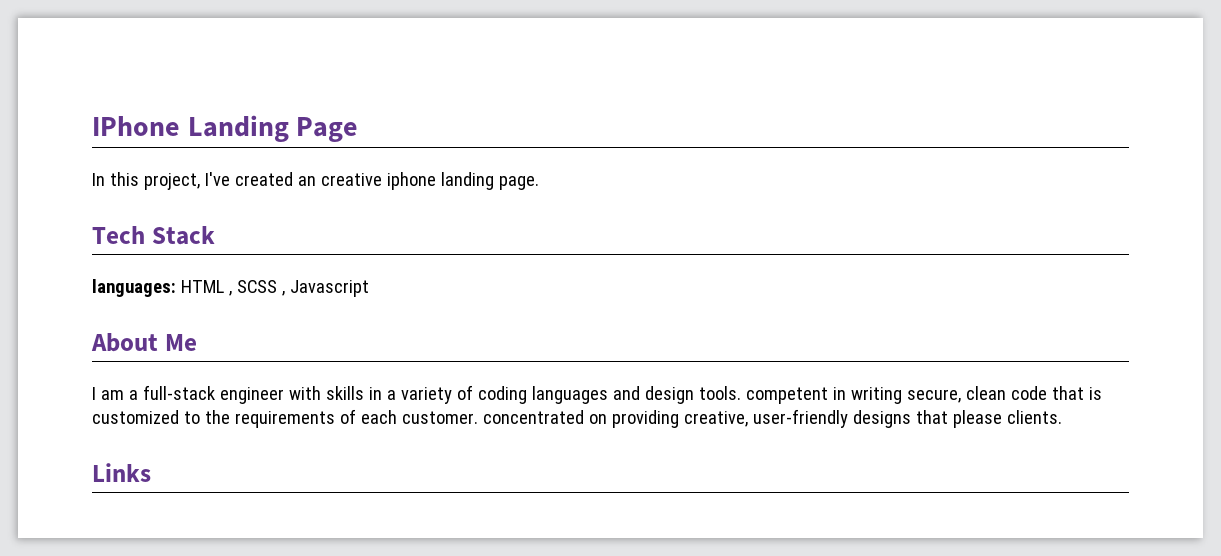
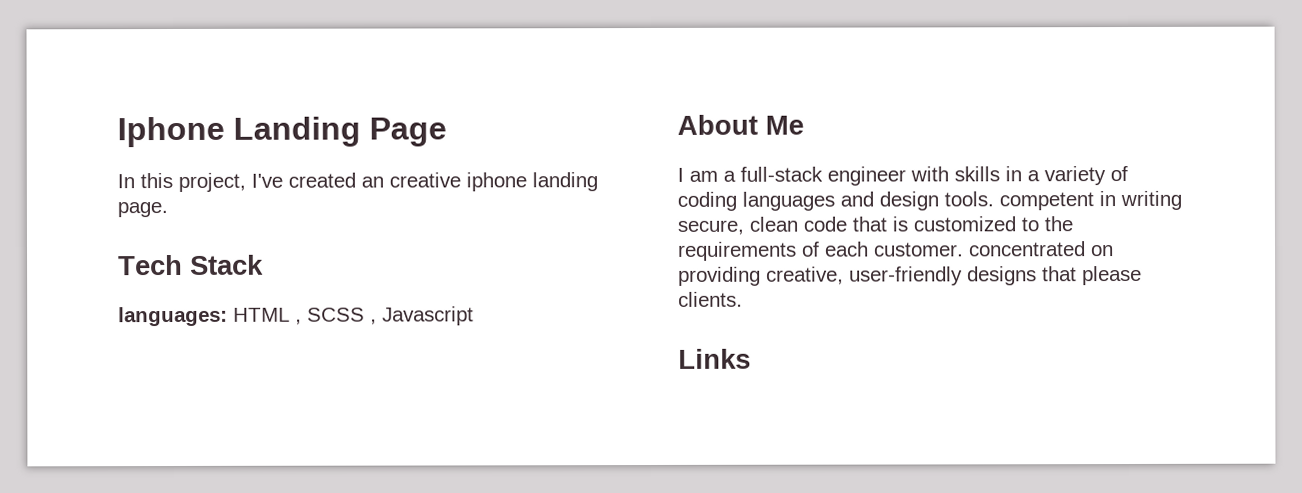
- IPhone Landing Page
+ Iphone Landing Page

